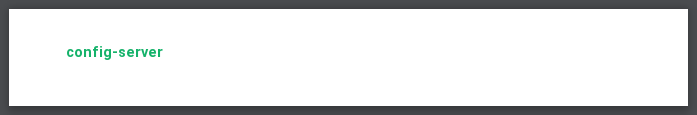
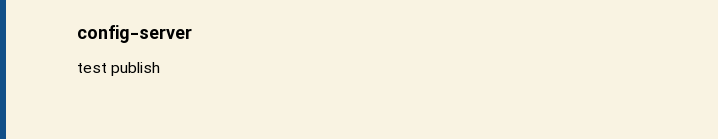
+ test publish

